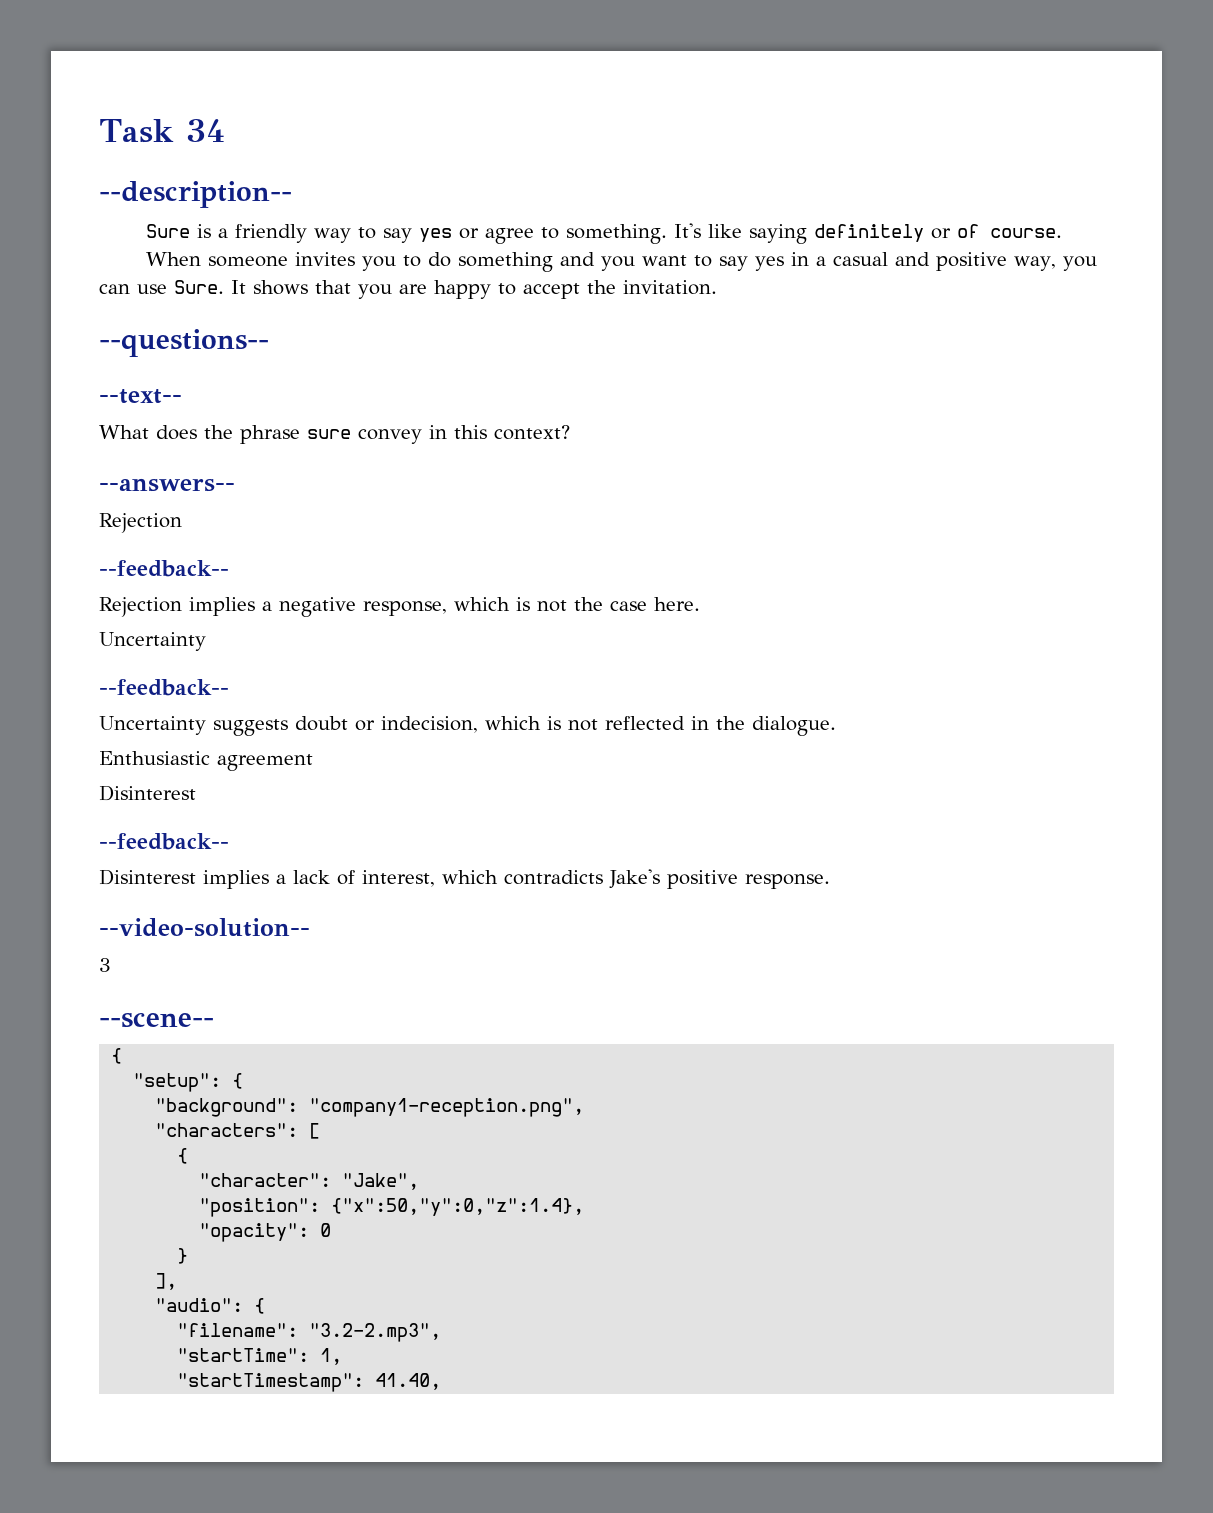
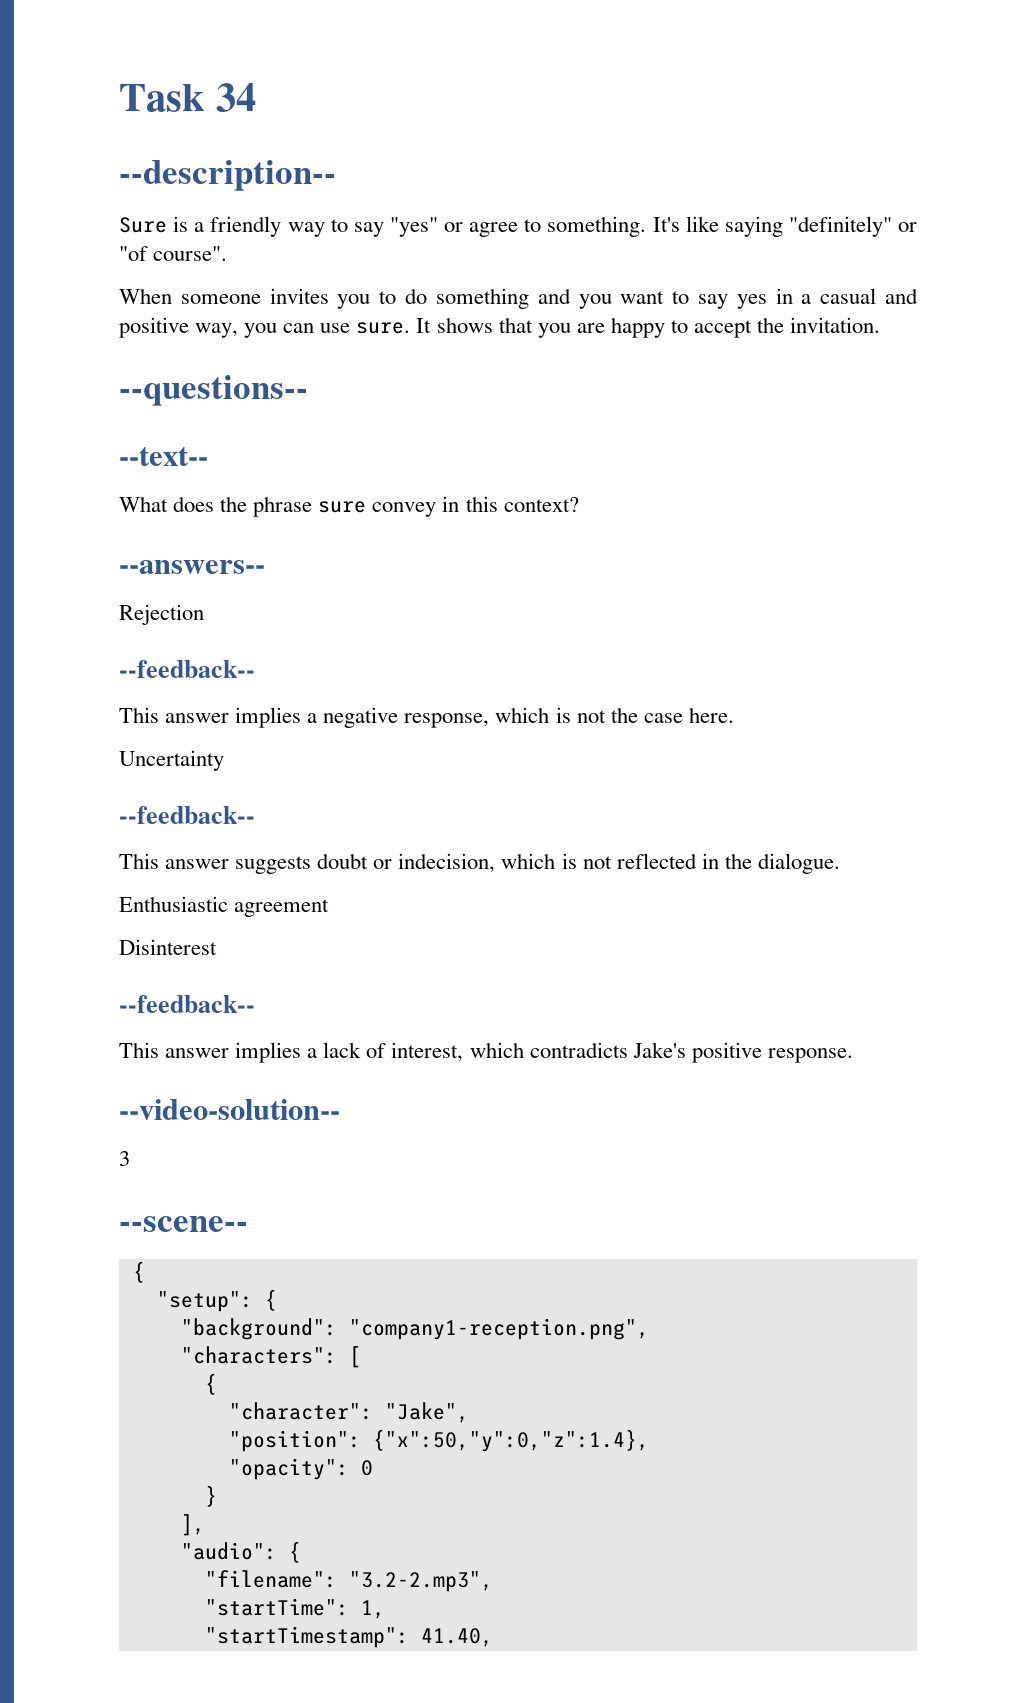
- Sure is a friendly way to say yes or agree to something.
+ Sure is a friendly way to say "yes" or agree to something.
- It's like saying definitely or of course.
+ It's like saying "definitely" or "of course".
- When someone invites you to do something and you want to say yes in a casual and positive way, you can use Sure.
+ When someone invites you to do something and you want to say yes in a casual and positive way, you can use sure.
- Rejection implies a negative response, which is not the case here.
+ This answer implies a negative response, which is not the case here.
- Uncertainty suggests doubt or indecision, which is not reflected in the dialogue.
+ This answer suggests doubt or indecision, which is not reflected in the dialogue.
- Disinterest implies a lack of interest, which contradicts Jake's positive response.
+ This answer implies a lack of interest, which contradicts Jake's positive response.

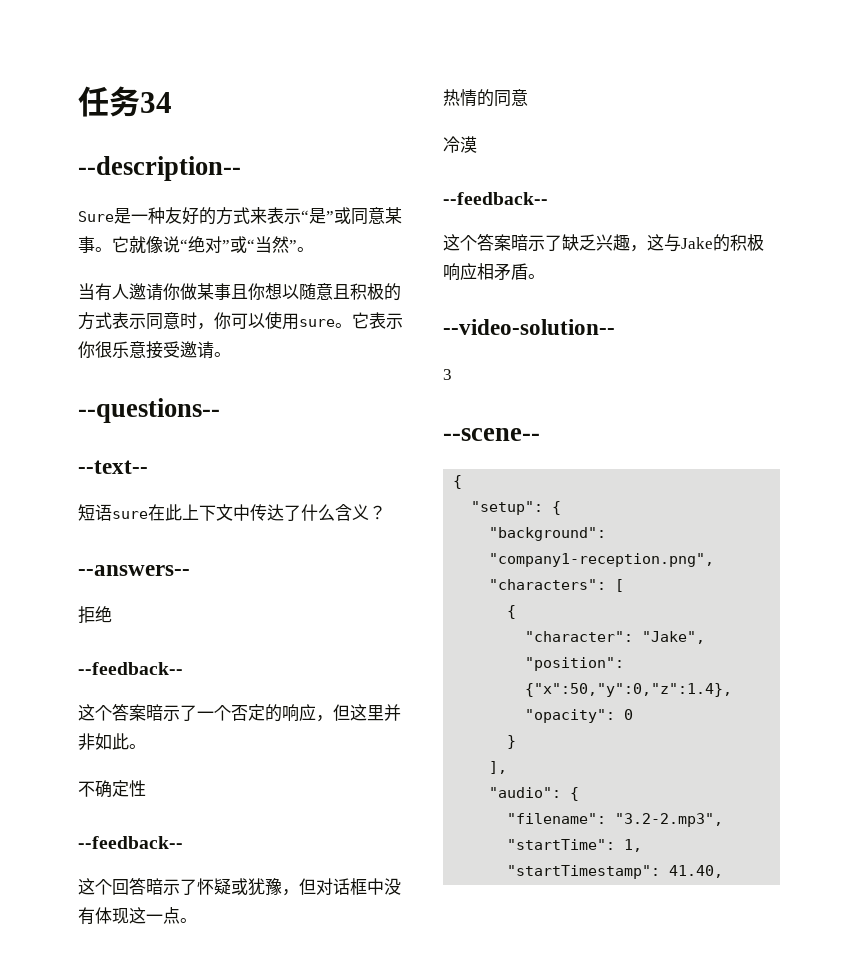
- Task 34
+ 任务34
- Sure is a friendly way to say "yes" or agree to something. It's like saying "definitely" or "of course".
- When someone invites you to do something and you want to say yes in a casual and positive way, you can use sure. It shows that you are happy to accept the invitation.
+ Sure是一种友好的方式来表示“是”或同意某事。它就像说“绝对”或“当然”。
+ 当有人邀请你做某事且你想以随意且积极的方式表示同意时，你可以使用sure。它表示你很乐意接受邀请。
  --questions--
  --text--
- What does the phrase sure convey in this context?
+ 短语sure在此上下文中传达了什么含义？
- Rejection
+ 拒绝
  --feedback--
- This answer implies a negative response, which is not the case here.
- Uncertainty
+ 这个答案暗示了一个否定的响应，但这里并非如此。
+ 不确定性
  --feedback--
- This answer suggests doubt or indecision, which is not reflected in the dialogue.
- Enthusiastic agreement
- Disinterest
+ 这个回答暗示了怀疑或犹豫，但对话框中没有体现这一点。
+ 热情的同意
+ 冷漠
  --feedback--
- This answer implies a lack of interest, which contradicts Jake's positive response.
+ 这个答案暗示了缺乏兴趣，这与Jake的积极响应相矛盾。

